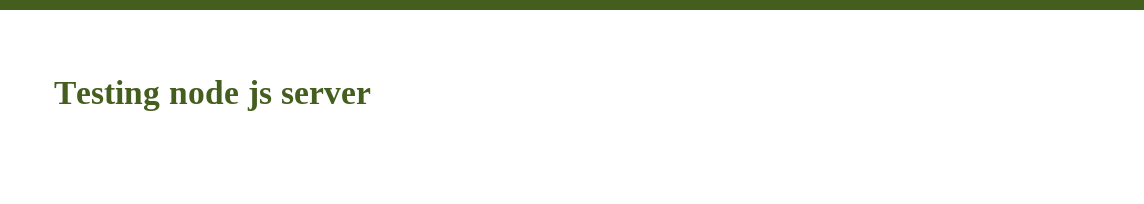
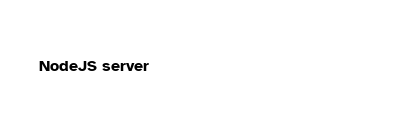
- Testing node js server
+ NodeJS server

